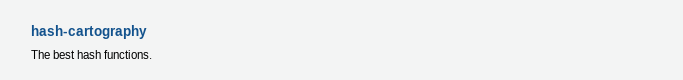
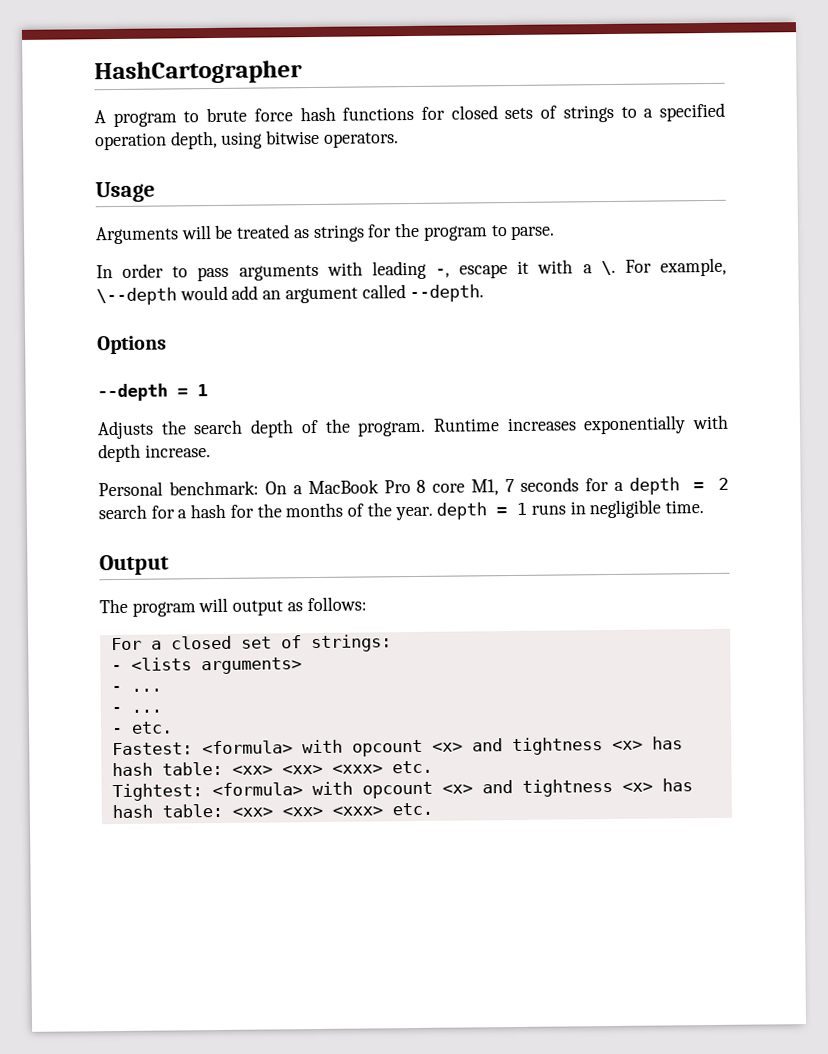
- hash-cartography
- The best hash functions.
+ HashCartographer
+ A program to brute force hash functions for closed sets of strings to a specified operation depth, using bitwise operators.
+ Usage
+ Arguments will be treated as strings for the program to parse.
+ In order to pass arguments with leading -, escape it with a \. For example, \--depth would add an argument called --depth.
+ Options
+ --depth = 1
+ Adjusts the search depth of the program. Runtime increases exponentially with depth increase.
+ Personal benchmark: On a MacBook Pro 8 core M1, 7 seconds for a depth = 2 search for a hash for the months of the year. depth = 1 runs in negligible time.
+ Output
+ The program will output as follows:
+ For a closed set of strings:
+ - <lists arguments>
+ - ...
+ - ...
+ - etc.
+ Fastest: <formula> with opcount <x> and tightness <x> has hash table: <xx> <xx> <xxx> etc.
+ Tightest: <formula> with opcount <x> and tightness <x> has hash table: <xx> <xx> <xxx> etc.

